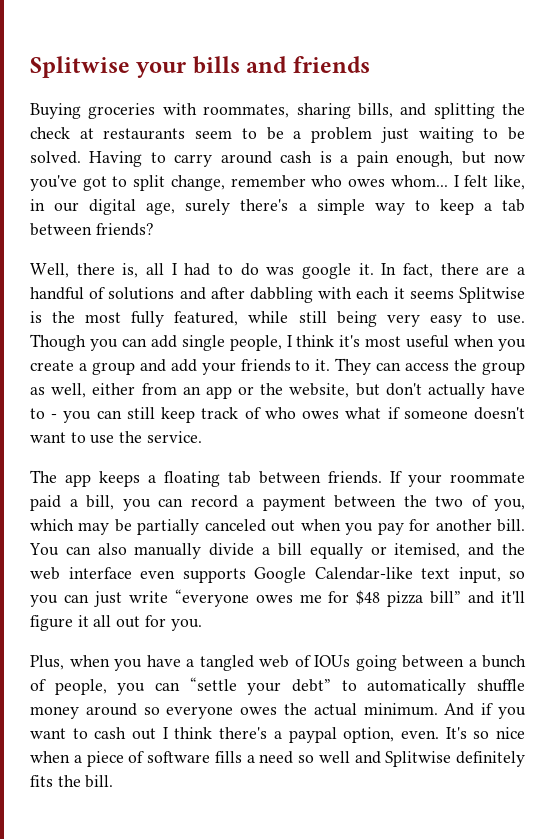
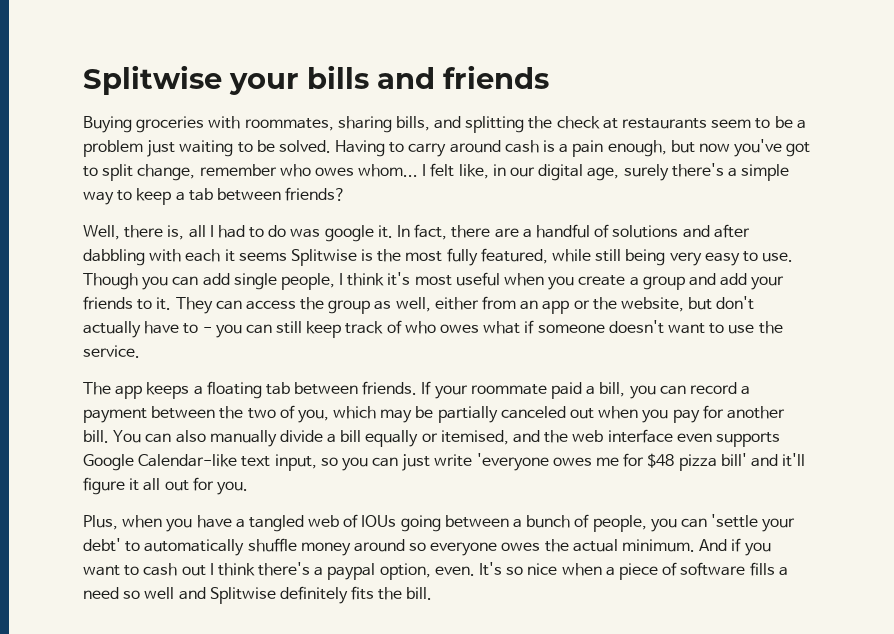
- You can also manually divide a bill equally or itemised, and the web interface even supports Google Calendar-like text input, so you can just write “everyone owes me for $48 pizza bill” and it'll figure it all out for you.
+ You can also manually divide a bill equally or itemised, and the web interface even supports Google Calendar-like text input, so you can just write 'everyone owes me for $48 pizza bill' and it'll figure it all out for you.
- Plus, when you have a tangled web of IOUs going between a bunch of people, you can “settle your debt” to automatically shuffle money around so everyone owes the actual minimum.
+ Plus, when you have a tangled web of IOUs going between a bunch of people, you can 'settle your debt' to automatically shuffle money around so everyone owes the actual minimum.

